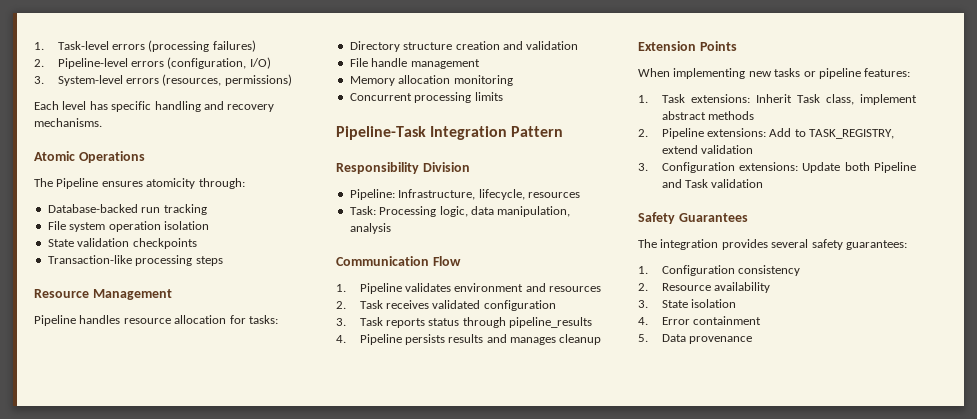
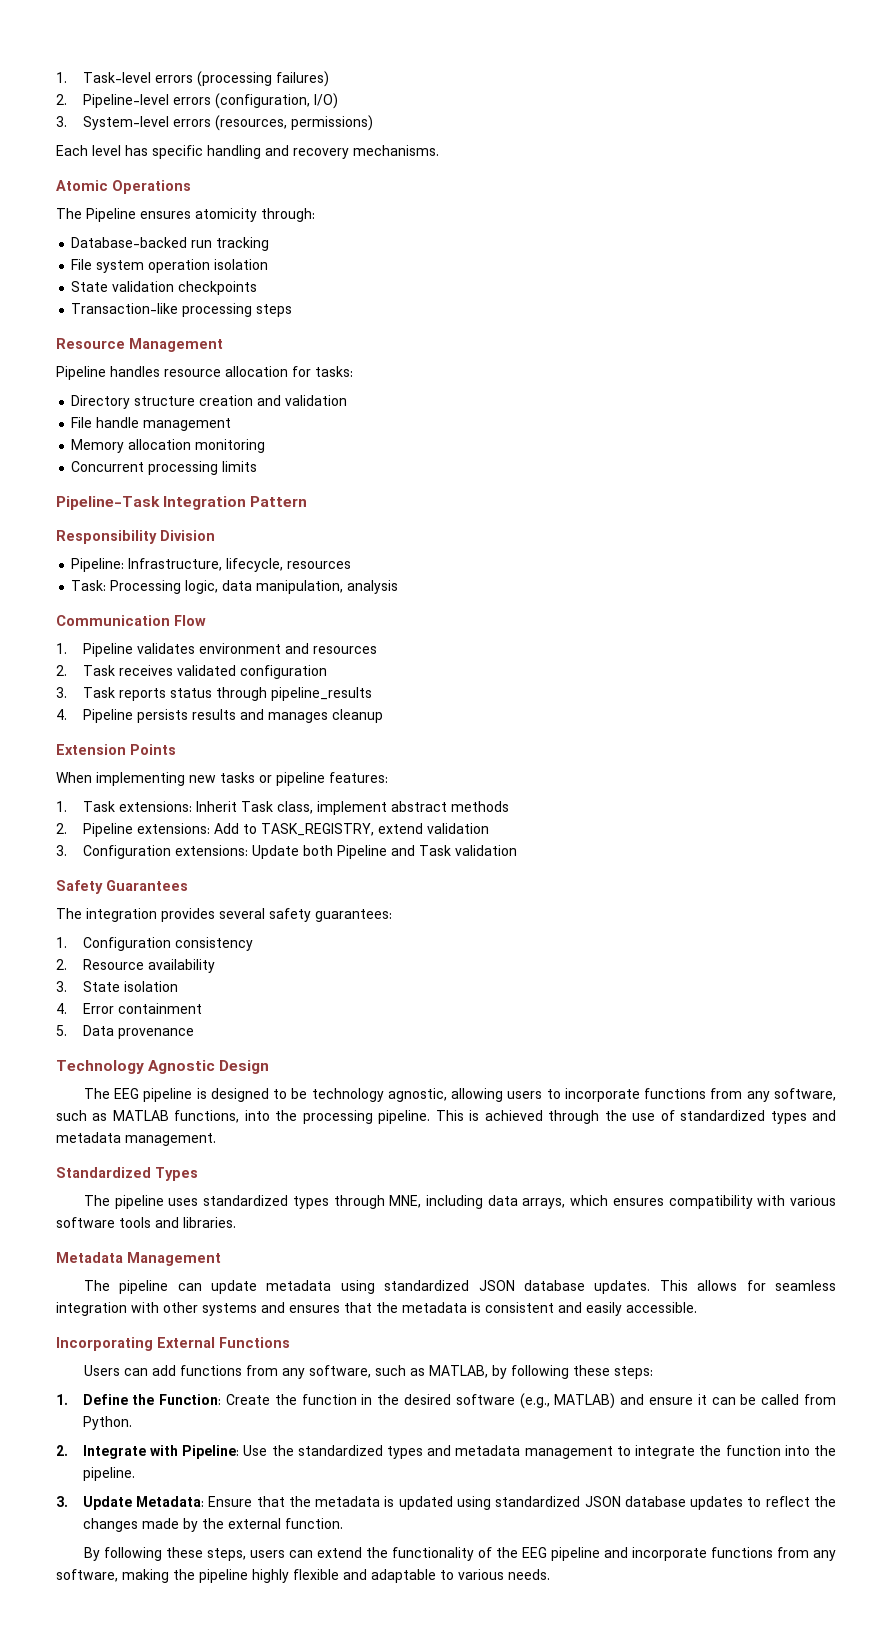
+ Technology Agnostic Design
+ The EEG pipeline is designed to be technology agnostic, allowing users to incorporate functions from any software, such as MATLAB functions, into the processing pipeline. This is achieved through the use of standardized types and metadata management.
+ Standardized Types
+ The pipeline uses standardized types through MNE, including data arrays, which ensures compatibility with various software tools and libraries.
+ Metadata Management
+ The pipeline can update metadata using standardized JSON database updates. This allows for seamless integration with other systems and ensures that the metadata is consistent and easily accessible.
+ Incorporating External Functions
+ Users can add functions from any software, such as MATLAB, by following these steps:
+ 1. Define the Function: Create the function in the desired software (e.g., MATLAB) and ensure it can be called from Python.
+ 2. Integrate with Pipeline: Use the standardized types and metadata management to integrate the function into the pipeline.
+ 3. Update Metadata: Ensure that the metadata is updated using standardized JSON database updates to reflect the changes made by the external function.
+ By following these steps, users can extend the functionality of the EEG pipeline and incorporate functions from any software, making the pipeline highly flexible and adaptable to various needs.

